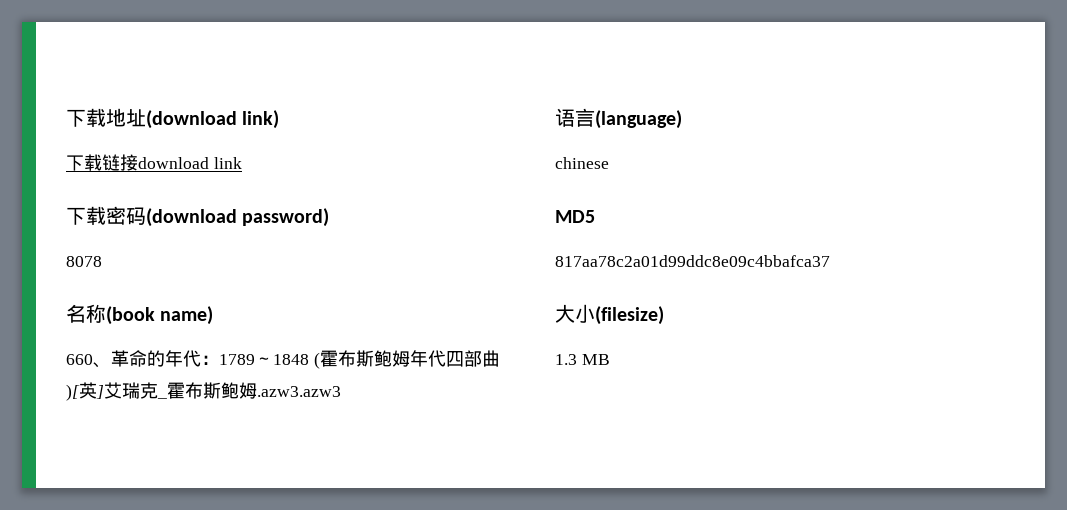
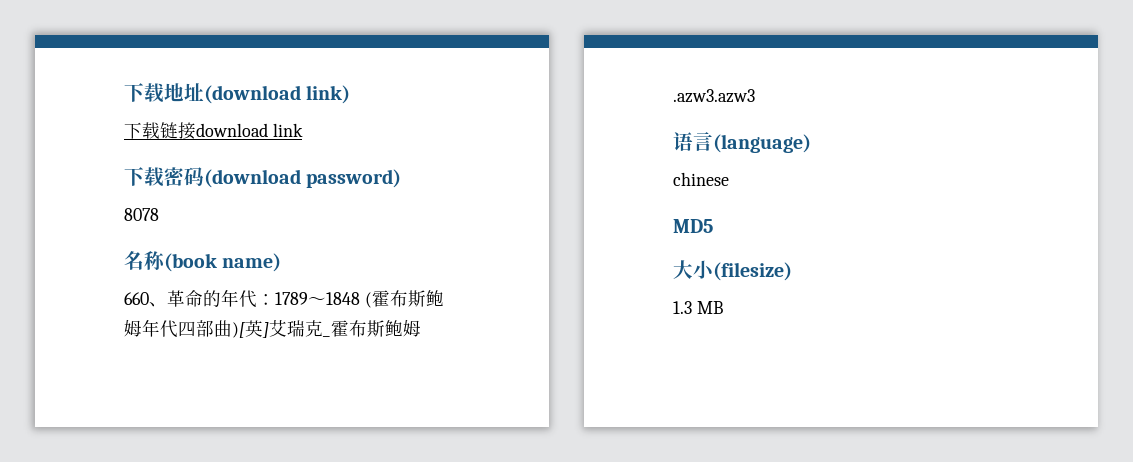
- 817aa78c2a01d99ddc8e09c4bbafca37

